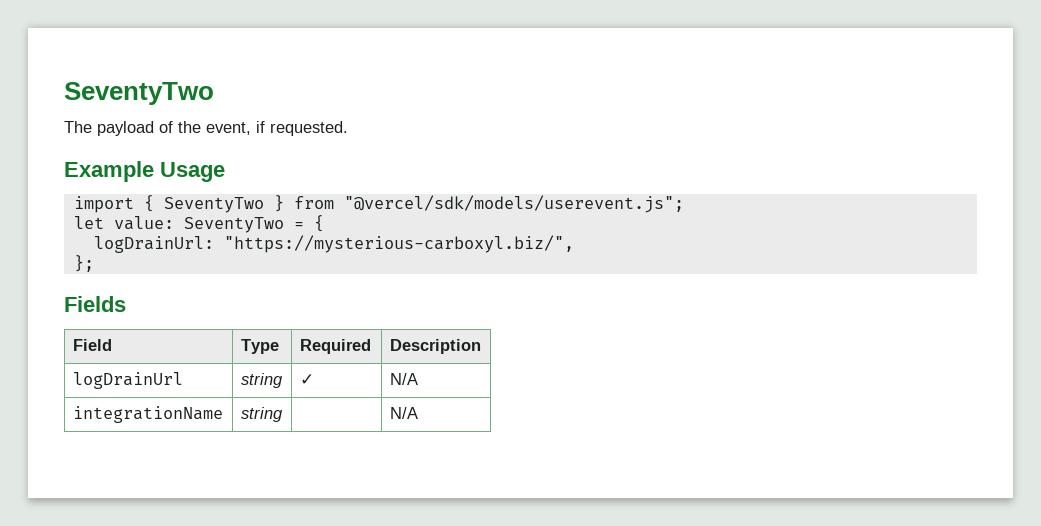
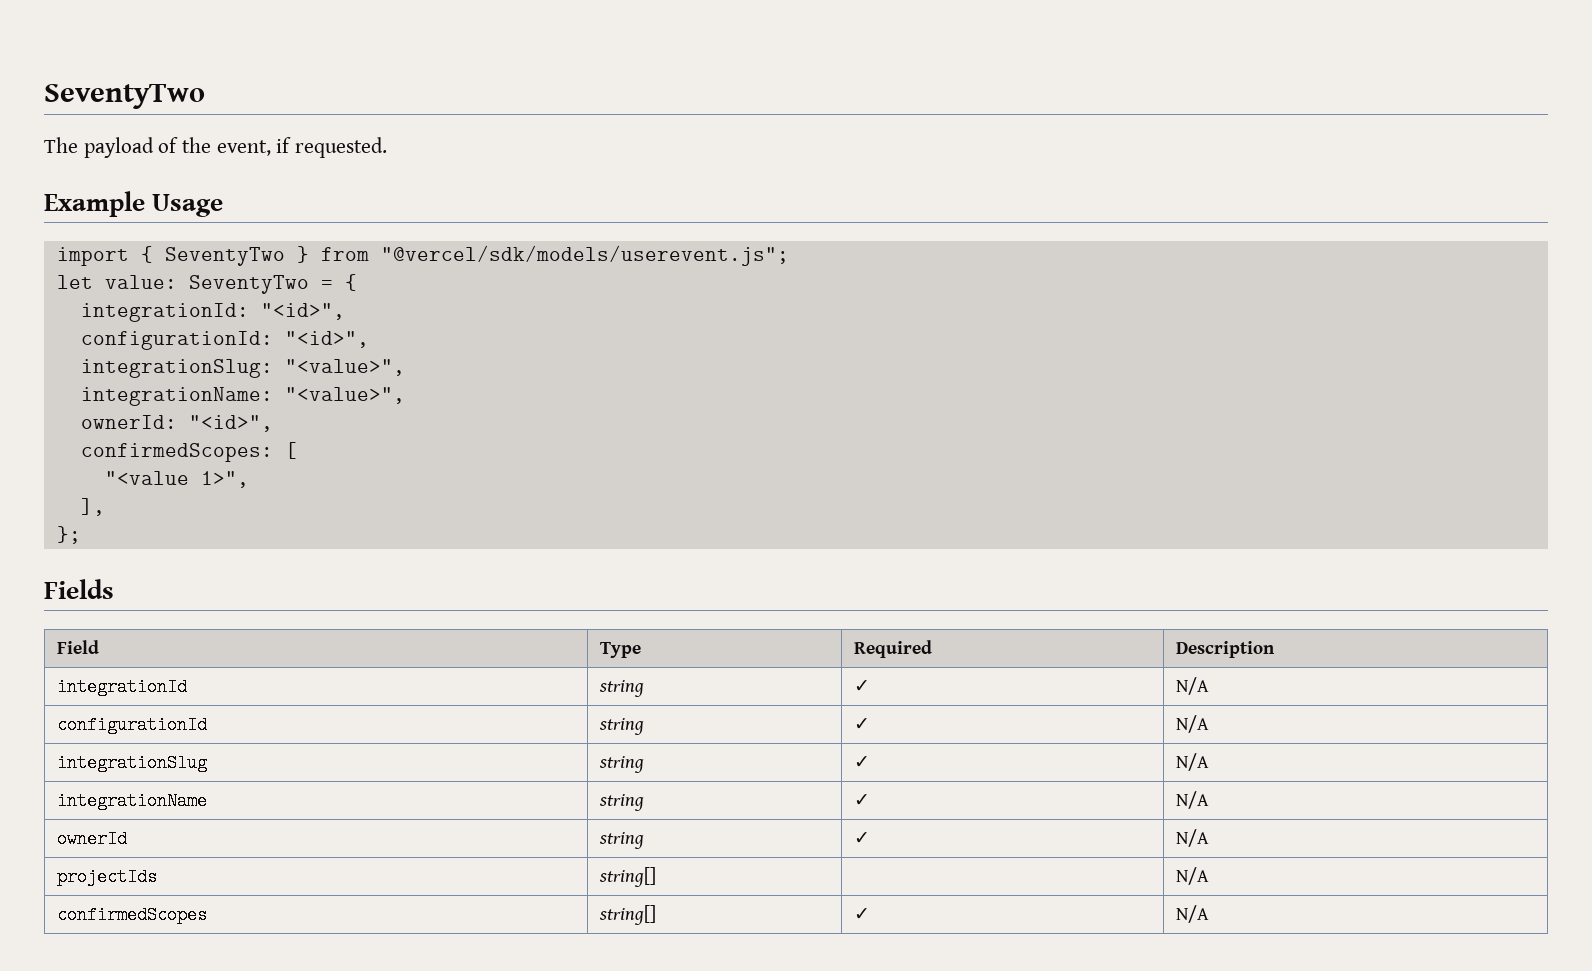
- logDrainUrl: "https://mysterious-carboxyl.biz/",
+ integrationId: "<id>",
+ configurationId: "<id>",
+ integrationSlug: "<value>",
+ integrationName: "<value>",
+ ownerId: "<id>",
+ confirmedScopes: [
+ "<value 1>",
+ ],
- logDrainUrl | string | ✓ | N/A
+ integrationId | string | ✓ | N/A
+ configurationId | string | ✓ | N/A
+ integrationSlug | string | ✓ | N/A
- integrationName | string | | N/A
+ integrationName | string | ✓ | N/A
+ ownerId | string | ✓ | N/A
+ projectIds | string[] | | N/A
+ confirmedScopes | string[] | ✓ | N/A

